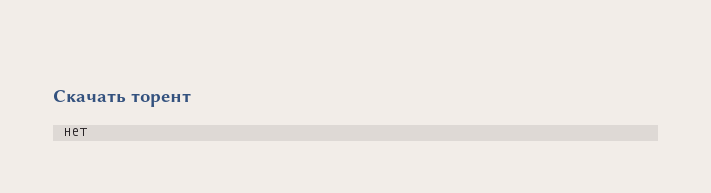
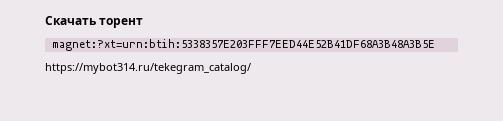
- нет
+ magnet:?xt=urn:btih:5338357E203FFF7EED44E52B41DF68A3B48A3B5E
+ https://mybot314.ru/tekegram_catalog/

